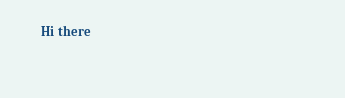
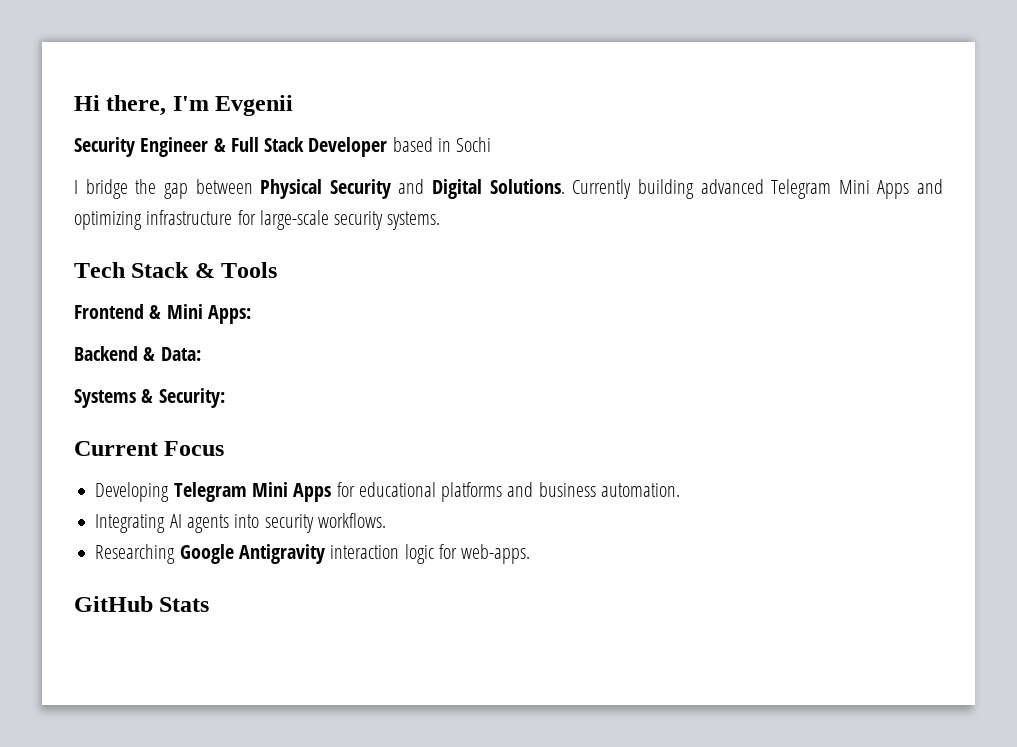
- Hi there
+ Hi there, I'm Evgenii
+ Security Engineer & Full Stack Developer based in Sochi
+ I bridge the gap between Physical Security and Digital Solutions. Currently building advanced Telegram Mini Apps and optimizing infrastructure for large-scale security systems.
+ Tech Stack & Tools
+ Frontend & Mini Apps:
+ Backend & Data:
+ Systems & Security:
+ Current Focus
+ Developing Telegram Mini Apps for educational platforms and business automation.
+ Integrating AI agents into security workflows.
+ Researching Google Antigravity interaction logic for web-apps.
+ GitHub Stats

